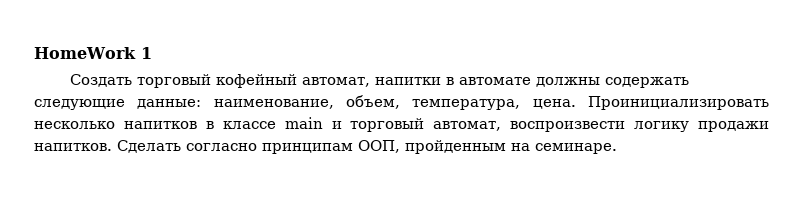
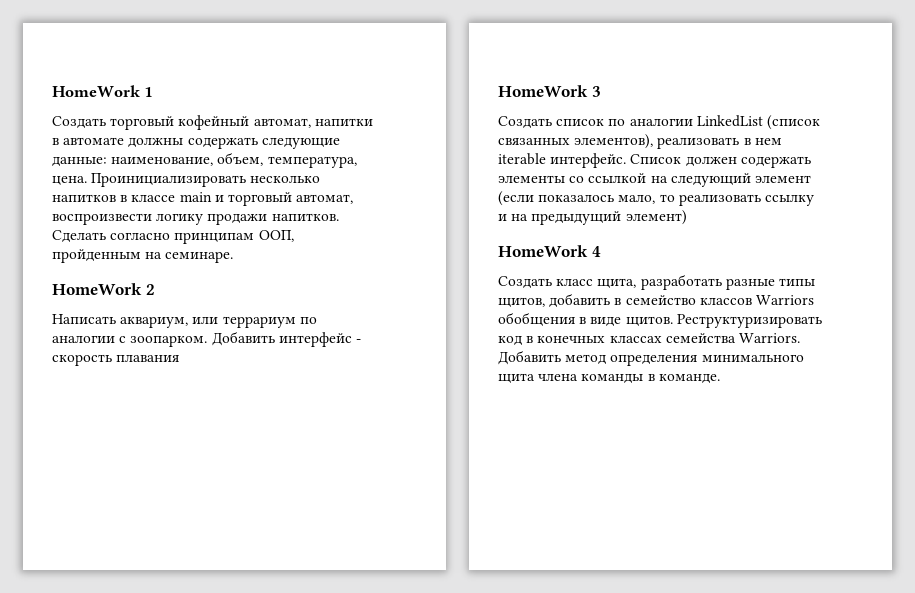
+ HomeWork 2
+ Написать аквариум, или террариум по аналогии с зоопарком. Добавить интерфейс - скорость плавания
+ HomeWork 3
+ Создать список по аналогии LinkedList (список связанных элементов), реализовать в нем iterable интерфейс. Список должен содержать элементы со ссылкой на следующий элемент (если показалось мало, то реализовать ссылку и на предыдущий элемент)
+ HomeWork 4
+ Создать класс щита, разработать разные типы щитов, добавить в семейство классов Warriors обобщения в виде щитов. Реструктуризировать код в конечных классах семейства Warriors. Добавить метод определения минимального щита члена команды в команде.

